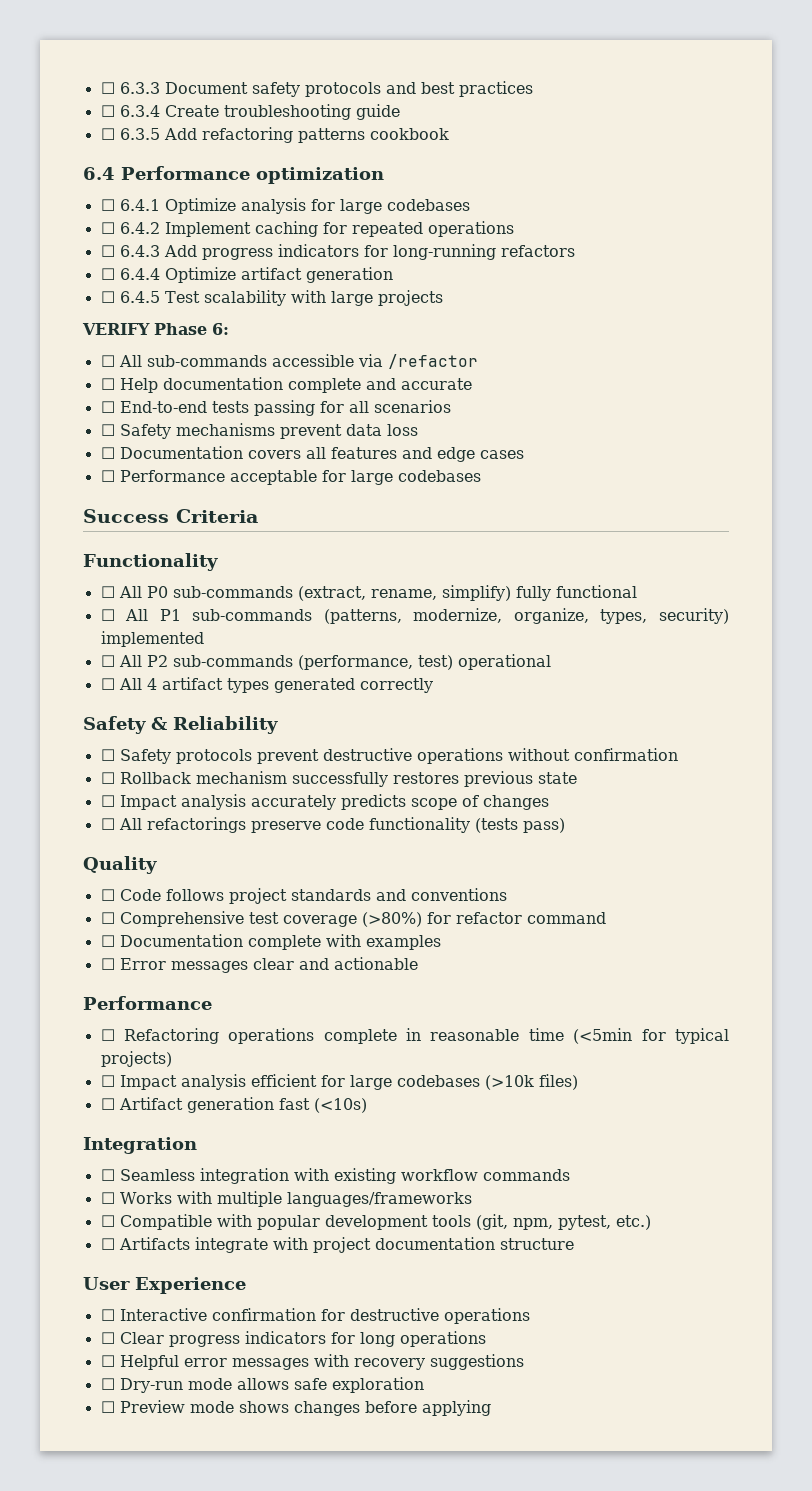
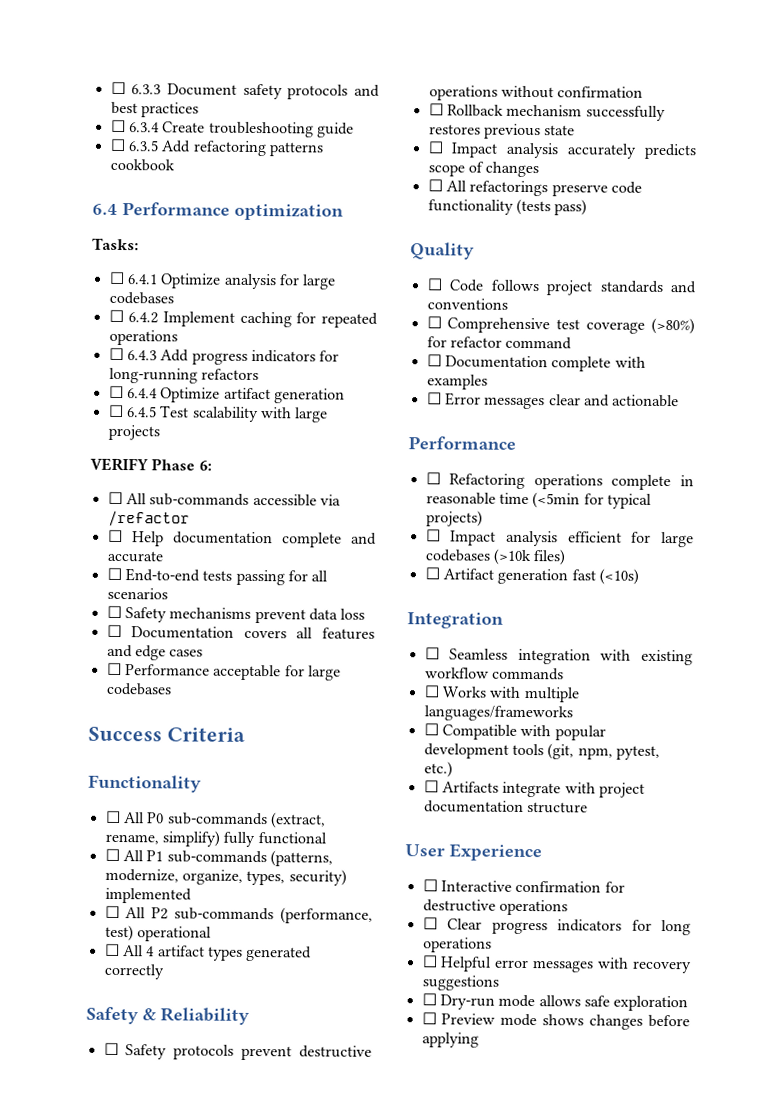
+ Tasks:

